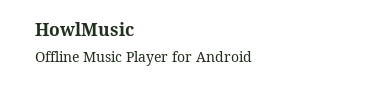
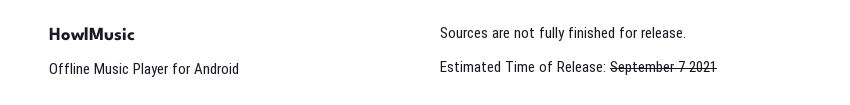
+ Sources are not fully finished for release.
+ Estimated Time of Release: September 7 2021

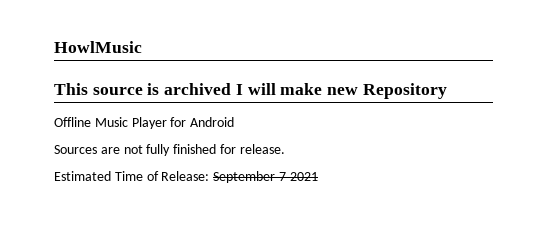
+ This source is archived I will make new Repository

